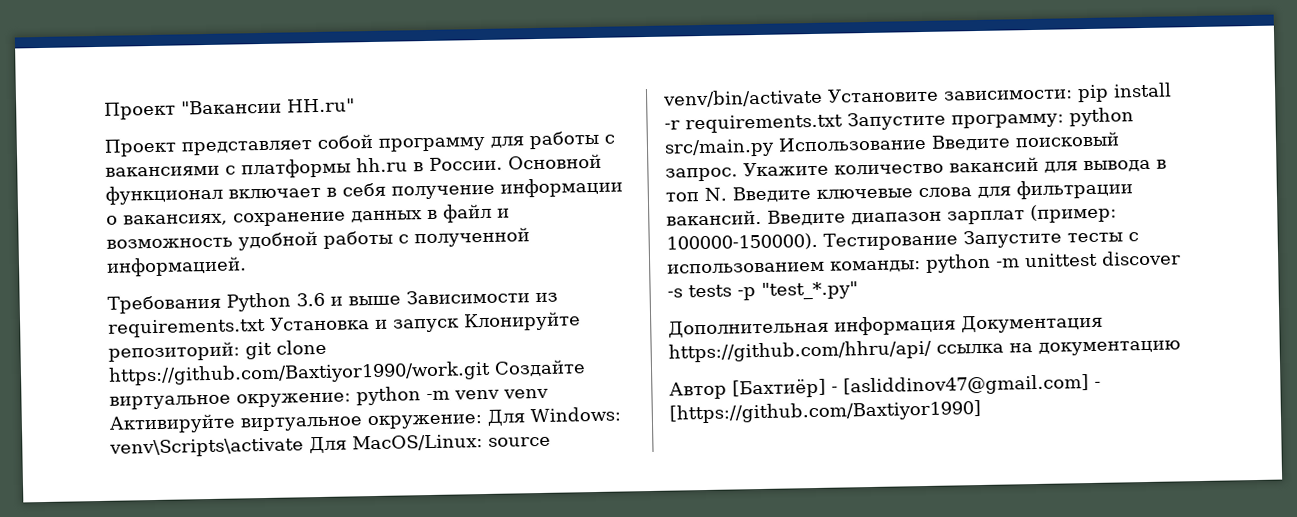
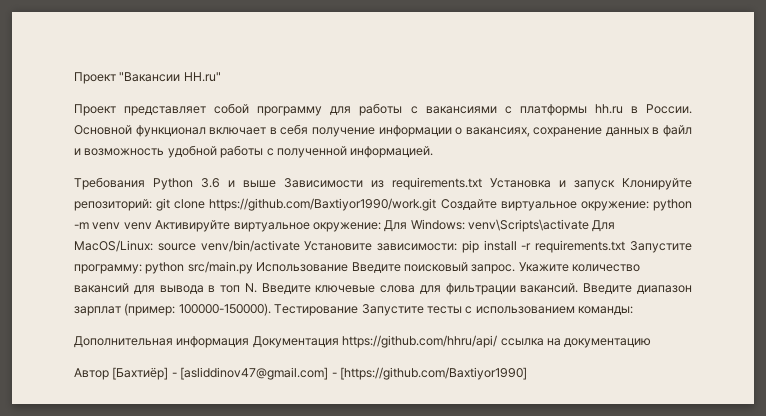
- Тестирование Запустите тесты с использованием команды: python -m unittest discover -s tests -p "test_*.py"
+ Тестирование Запустите тесты с использованием команды:

